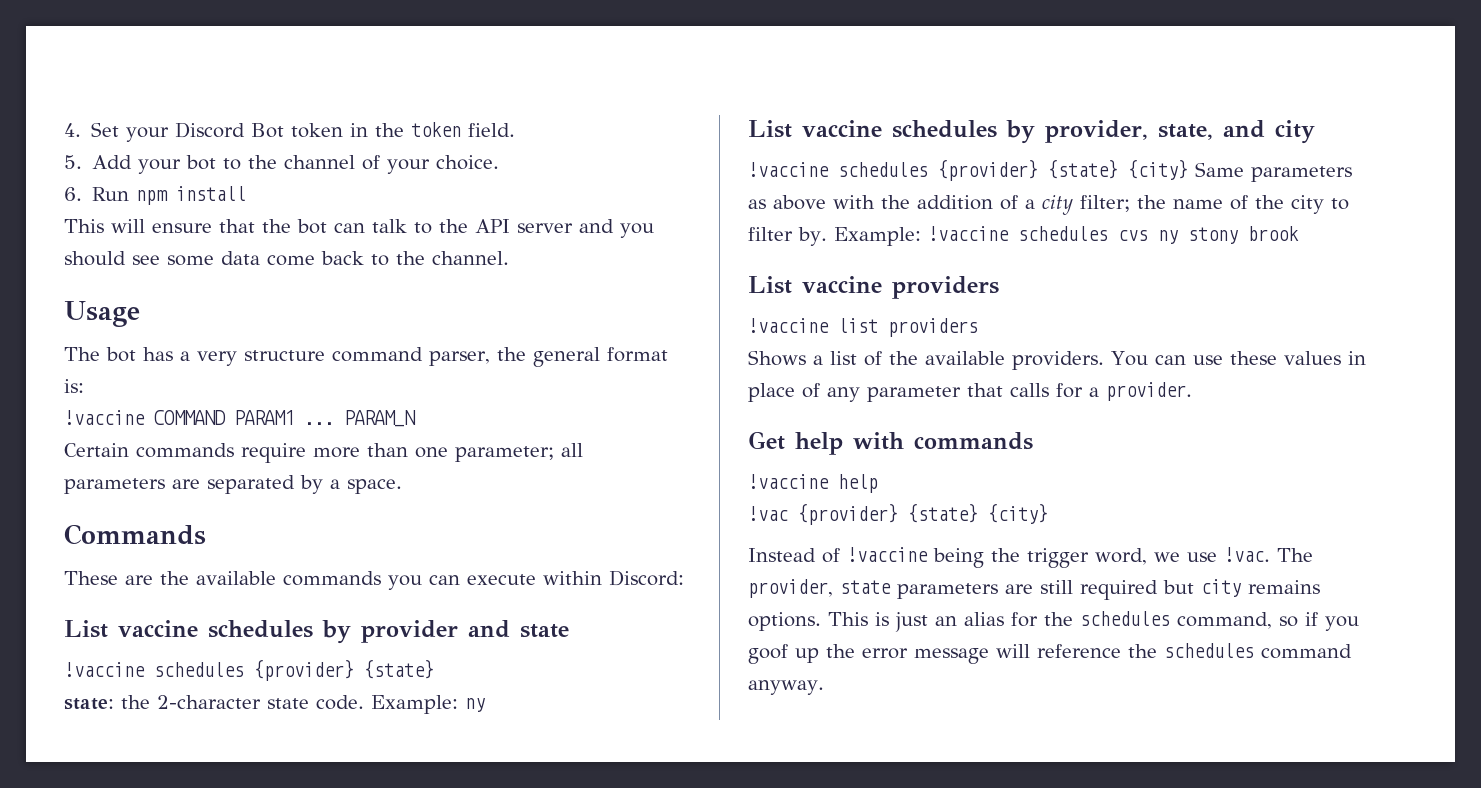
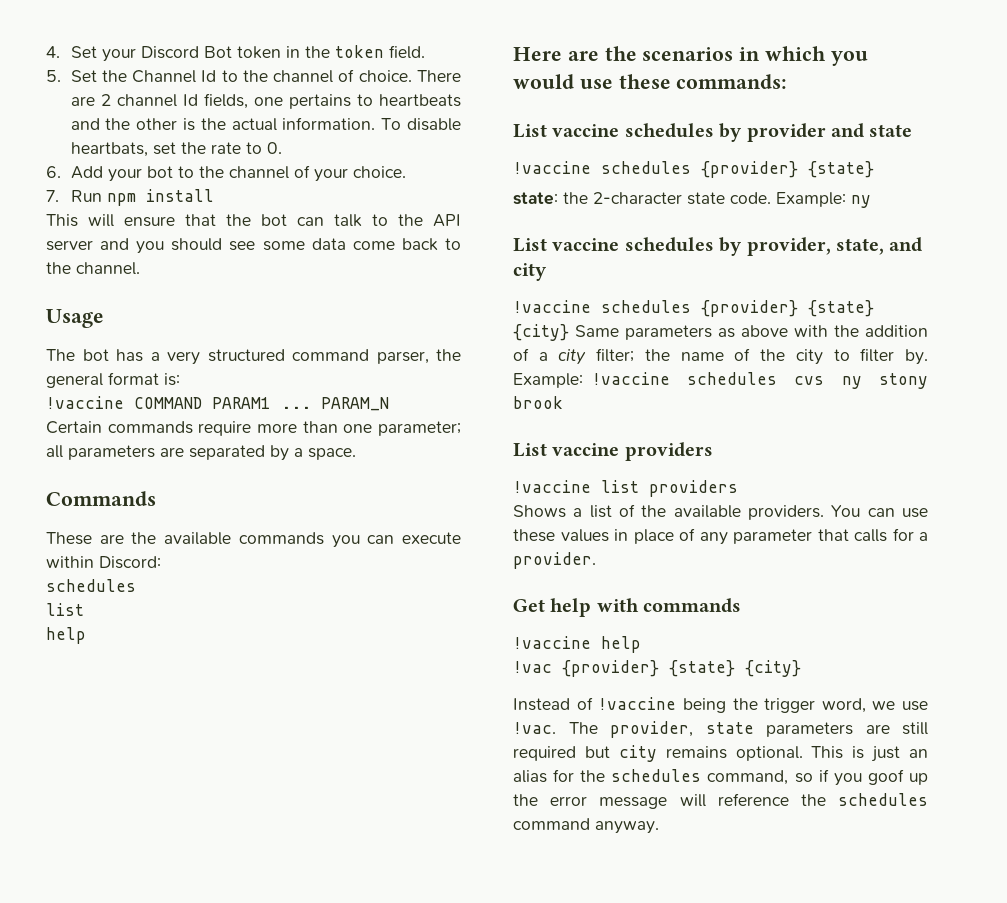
- 5. Add your bot to the channel of your choice.
+ 5. Set the Channel Id to the channel of choice. There are 2 channel Id fields, one pertains to heartbeats and the other is the actual information. To disable heartbats, set the rate to 0.
+ 6. Add your bot to the channel of your choice.
- 6. Run npm install
+ 7. Run npm install
- The bot has a very structure command parser, the general format is:
+ The bot has a very structured command parser, the general format is:
  These are the available commands you can execute within Discord:
+ schedules
+ list
+ help
+ Here are the scenarios in which you would use these commands:
- The provider, state parameters are still required but city remains options.
+ The provider, state parameters are still required but city remains optional.

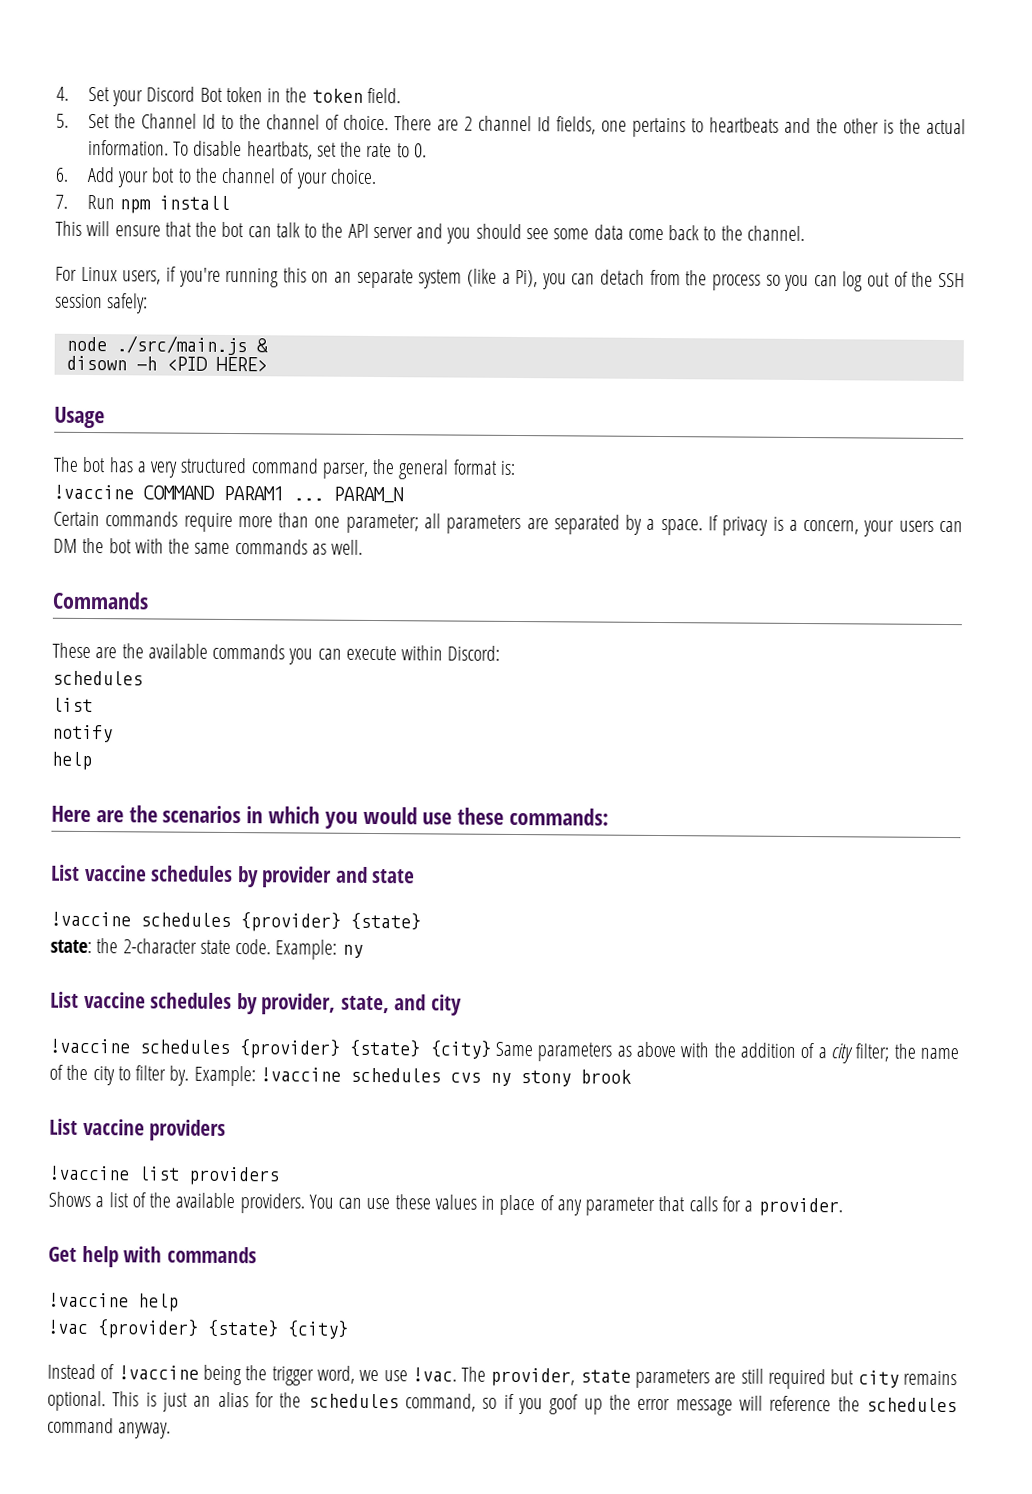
+ For Linux users, if you're running this on an separate system (like a Pi), you can detach from the process so you can log out of the SSH session safely:
+ node ./src/main.js &
+ disown -h <PID HERE>
+ If privacy is a concern, your users can DM the bot with the same commands as well.
+ notify

